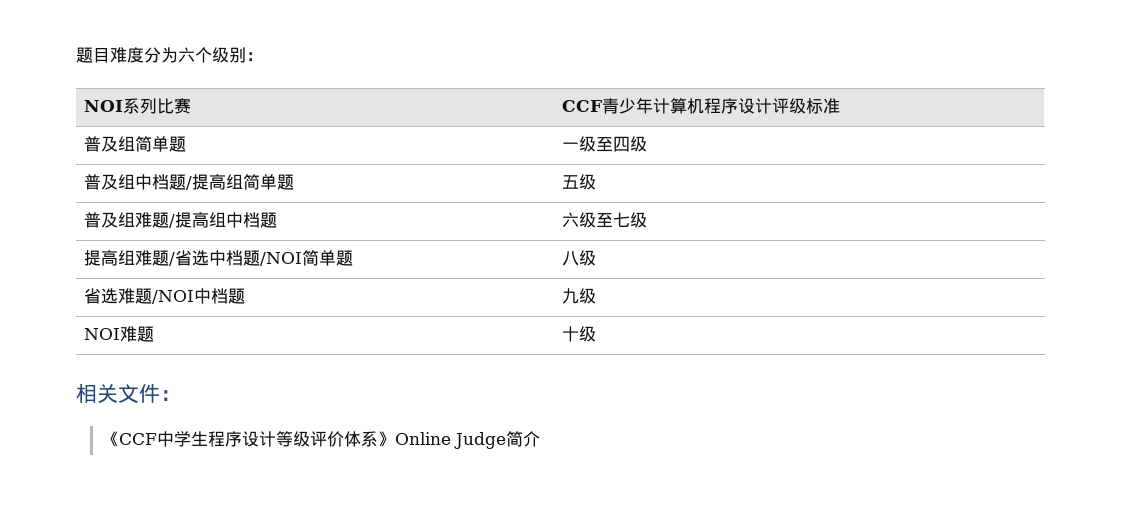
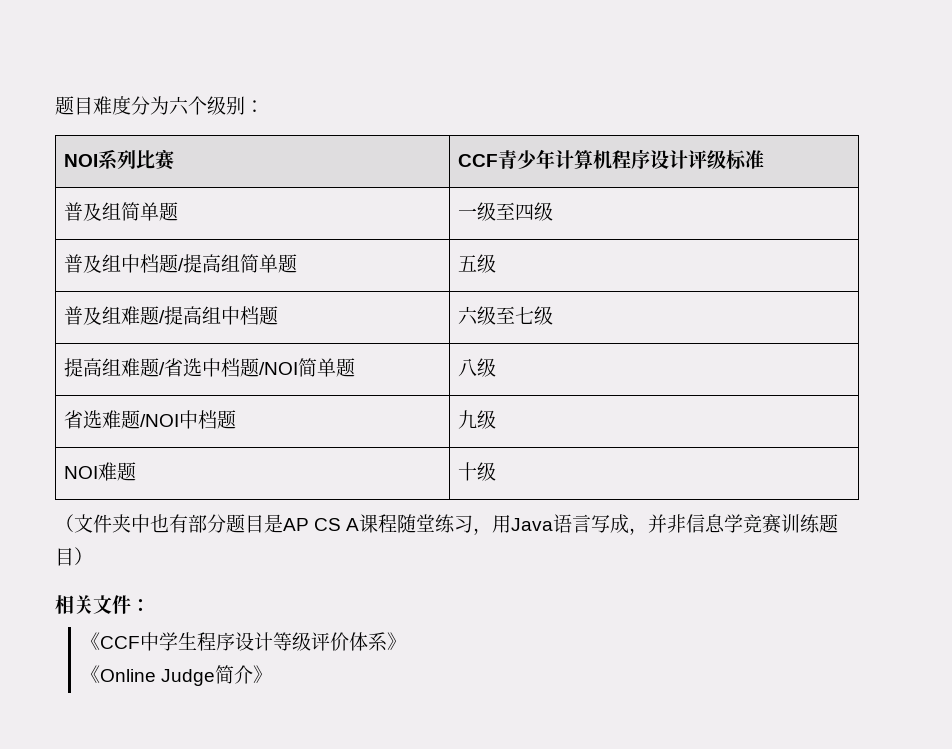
+ （文件夹中也有部分题目是AP CS A课程随堂练习，用Java语言写成，并非信息学竞赛训练题目）
- 《CCF中学生程序设计等级评价体系》Online Judge简介
+ 《CCF中学生程序设计等级评价体系》
+ 《Online Judge简介》

